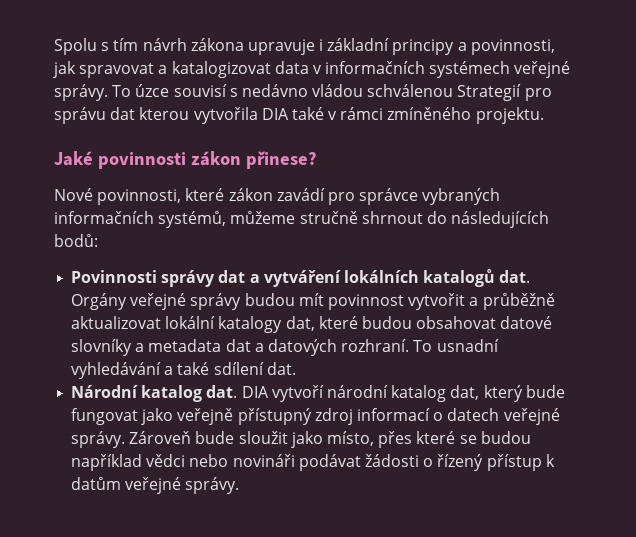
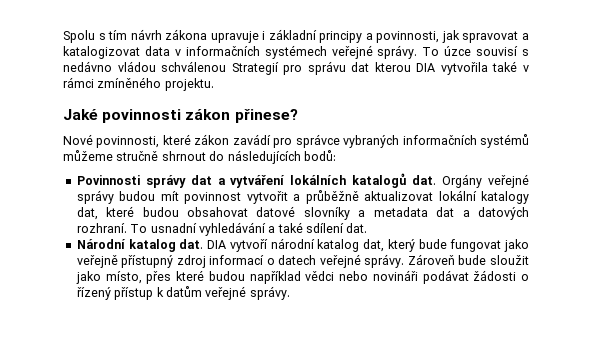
- To úzce souvisí s nedávno vládou schválenou Strategií pro správu dat kterou vytvořila DIA také v rámci zmíněného projektu.
+ To úzce souvisí s nedávno vládou schválenou Strategií pro správu dat kterou DIA vytvořila také v rámci zmíněného projektu.
- Nové povinnosti, které zákon zavádí pro správce vybraných informačních systémů, můžeme stručně shrnout do následujících bodů:
+ Nové povinnosti, které zákon zavádí pro správce vybraných informačních systémů můžeme stručně shrnout do následujících bodů:
- Zároveň bude sloužit jako místo, přes které se budou například vědci nebo novináři podávat žádosti o řízený přístup k datům veřejné správy.
+ Zároveň bude sloužit jako místo, přes které budou například vědci nebo novináři podávat žádosti o řízený přístup k datům veřejné správy.

